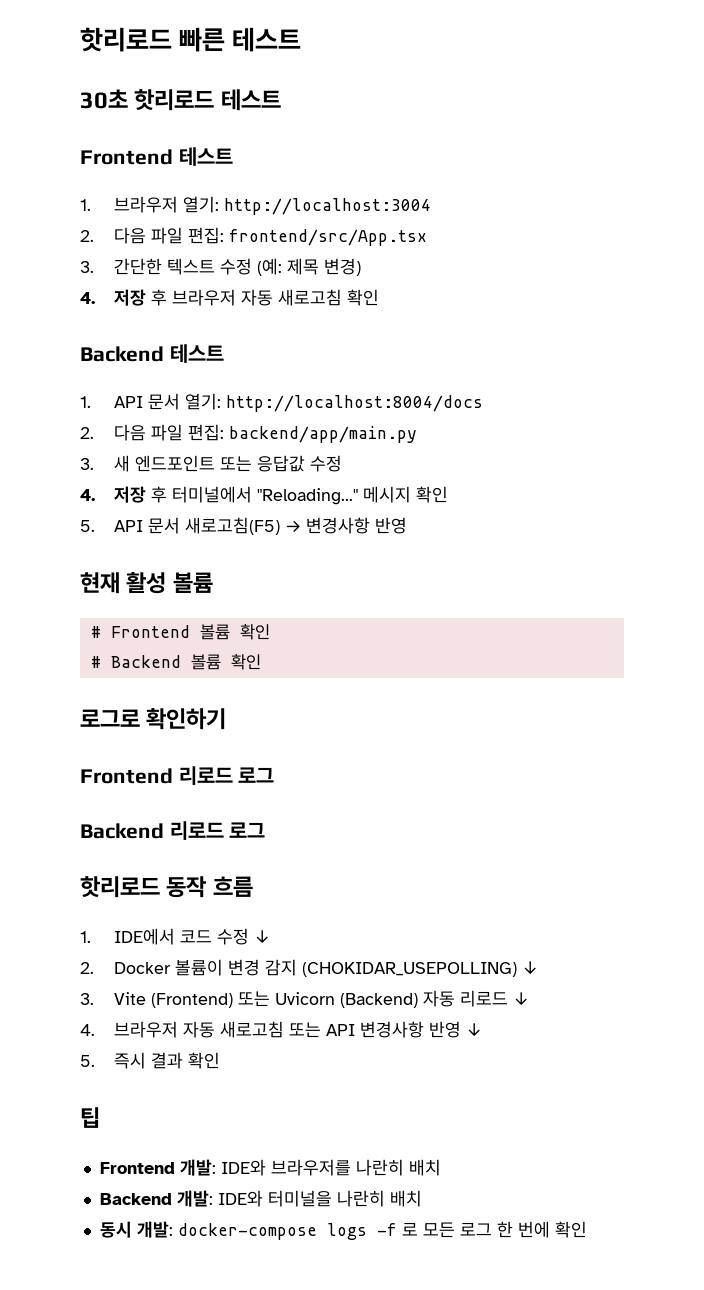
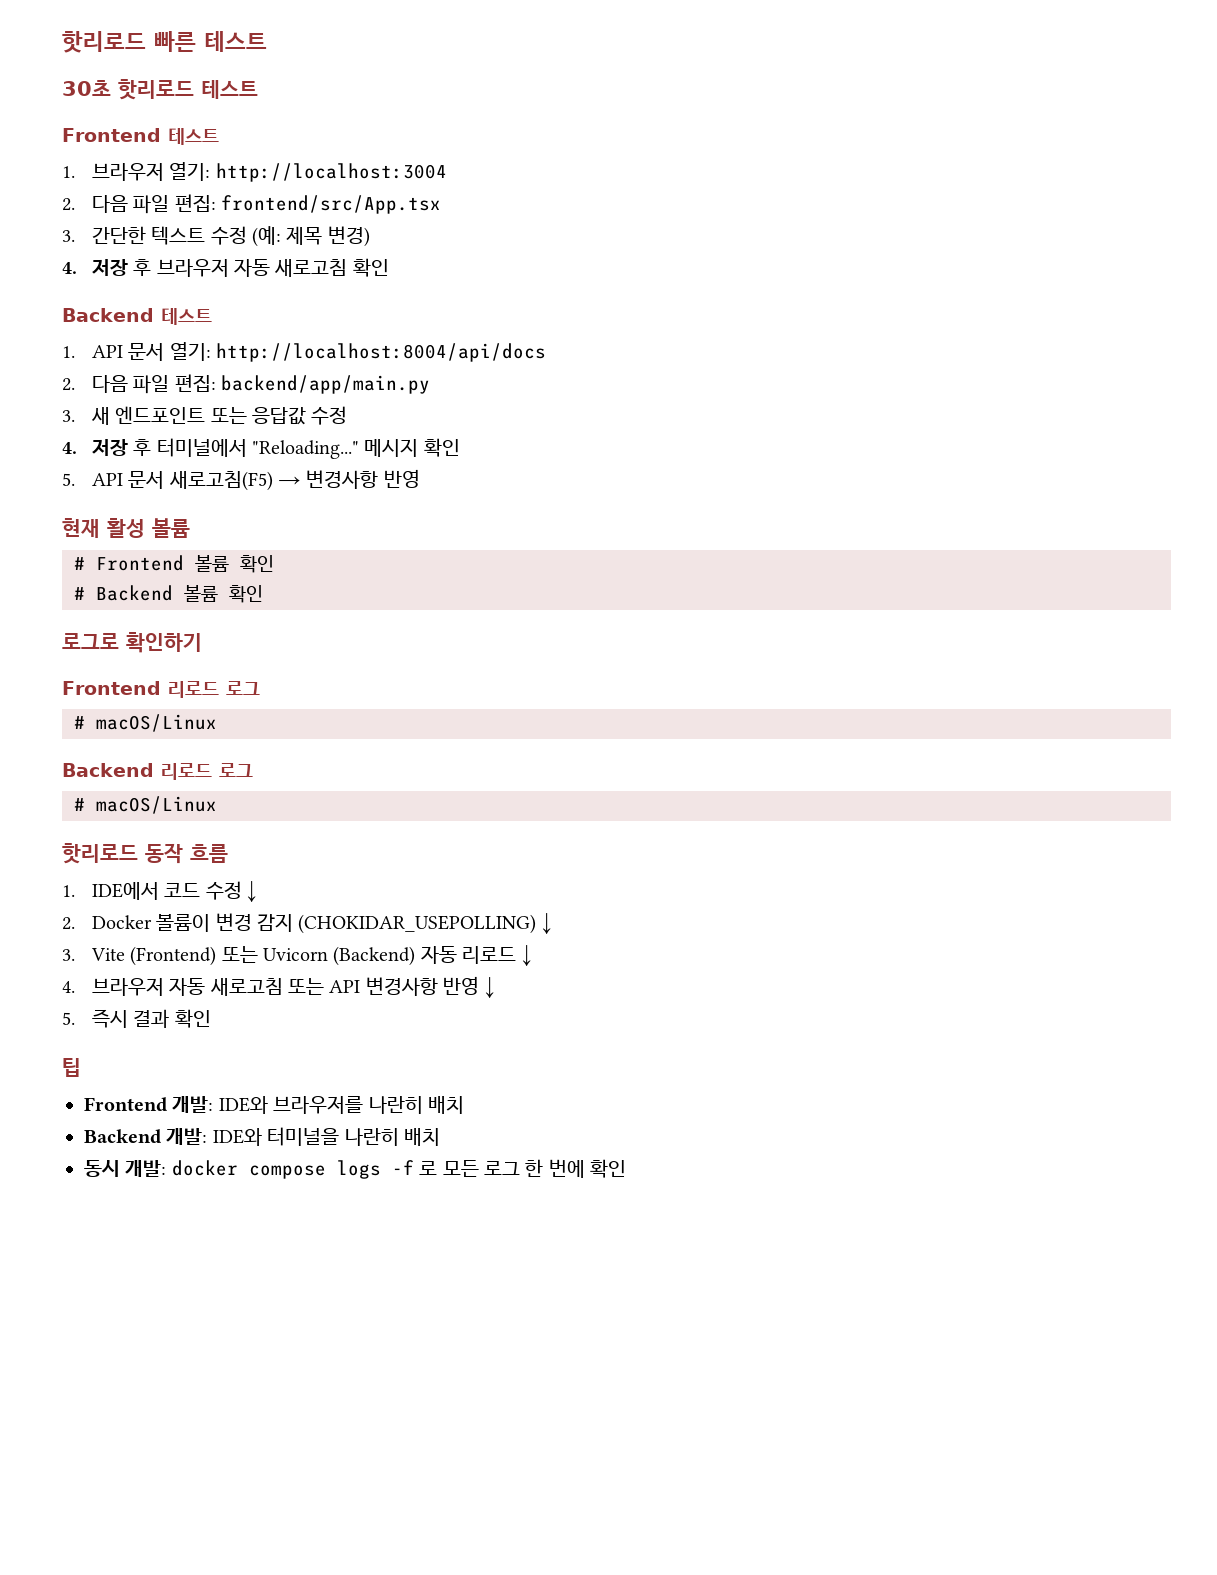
- 1. API 문서 열기: http://localhost:8004/docs
+ 1. API 문서 열기: http://localhost:8004/api/docs
  Frontend 리로드 로그
+ # macOS/Linux
  Backend 리로드 로그
+ # macOS/Linux
- 동시 개발: docker-compose logs -f 로 모든 로그 한 번에 확인
+ 동시 개발: docker compose logs -f 로 모든 로그 한 번에 확인

